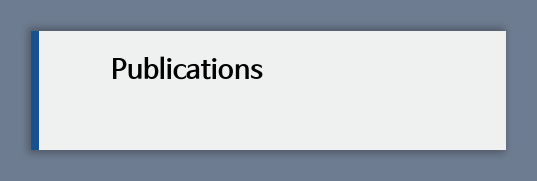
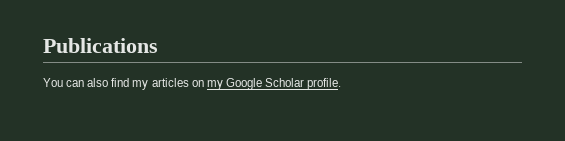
+ You can also find my articles on my Google Scholar profile.

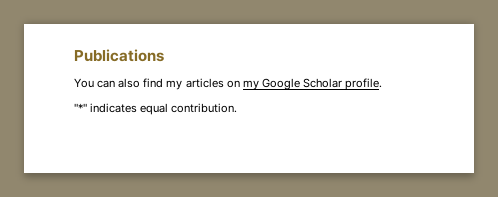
+ "*" indicates equal contribution.

